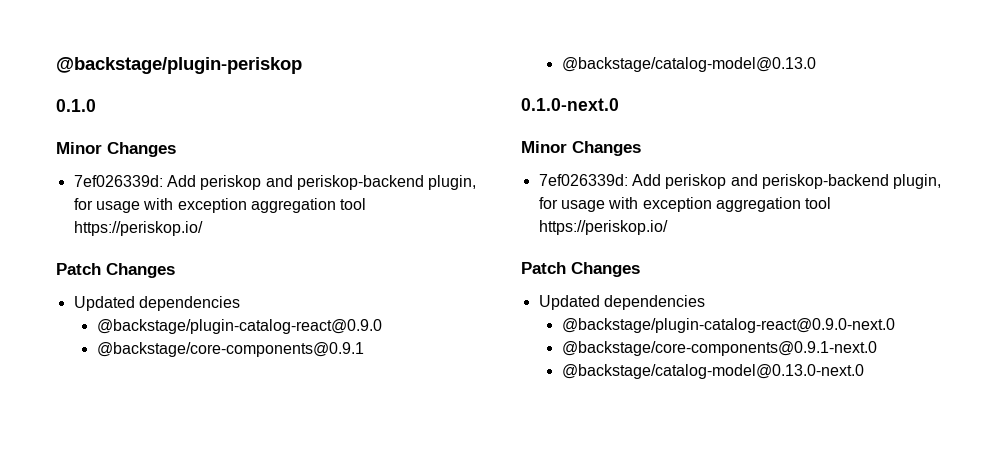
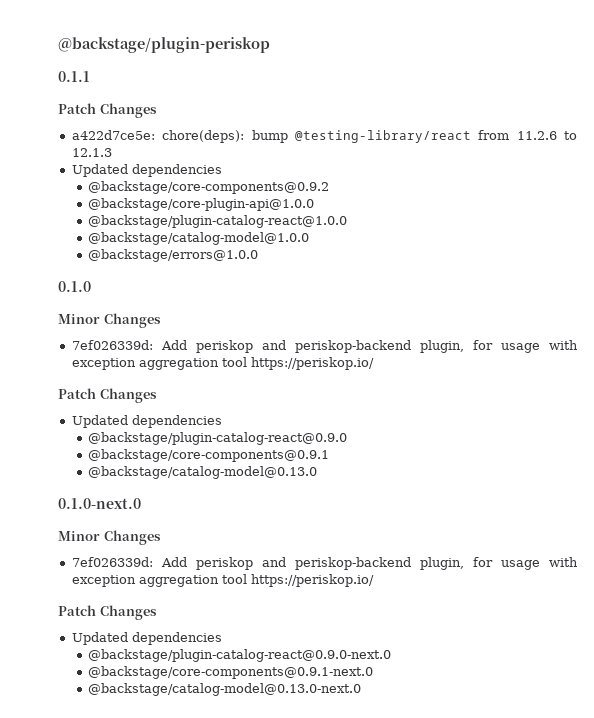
+ 0.1.1
+ Patch Changes
+ a422d7ce5e: chore(deps): bump @testing-library/react from 11.2.6 to 12.1.3
+ Updated dependencies
+ @backstage/core-components@0.9.2
+ @backstage/core-plugin-api@1.0.0
+ @backstage/plugin-catalog-react@1.0.0
+ @backstage/catalog-model@1.0.0
+ @backstage/errors@1.0.0

